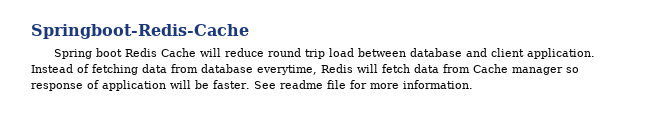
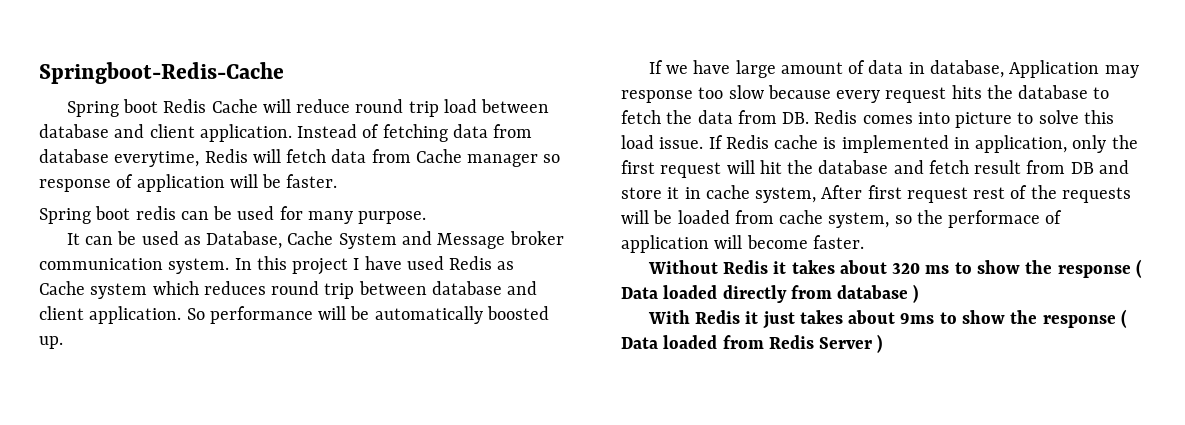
- Instead of fetching data from database everytime, Redis will fetch data from Cache manager so response of application will be faster. See readme file for more information.
+ Instead of fetching data from database everytime, Redis will fetch data from Cache manager so response of application will be faster.
+ Spring boot redis can be used for many purpose.
+ It can be used as Database, Cache System and Message broker communication system. In this project I have used Redis as Cache system which reduces round trip between database and client application. So performance will be automatically boosted up.
+ If we have large amount of data in database, Application may response too slow because every request hits the database to fetch the data from DB. Redis comes into picture to solve this load issue. If Redis cache is implemented in application, only the first request will hit the database and fetch result from DB and store it in cache system, After first request rest of the requests will be loaded from cache system, so the performace of application will become faster.
+ Without Redis it takes about 320 ms to show the response ( Data loaded directly from database )
+ With Redis it just takes about 9ms to show the response ( Data loaded from Redis Server )

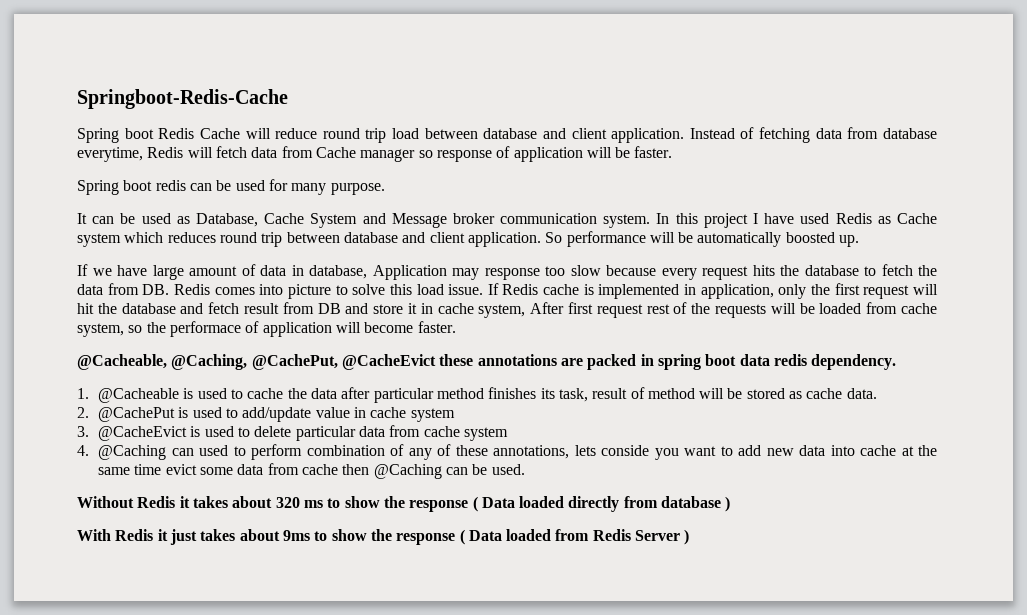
+ @Cacheable, @Caching, @CachePut, @CacheEvict these annotations are packed in spring boot data redis dependency.
+ 1. @Cacheable is used to cache the data after particular method finishes its task, result of method will be stored as cache data.
+ 2. @CachePut is used to add/update value in cache system
+ 3. @CacheEvict is used to delete particular data from cache system
+ 4. @Caching can used to perform combination of any of these annotations, lets conside you want to add new data into cache at the same time evict some data from cache then @Caching can be used.

